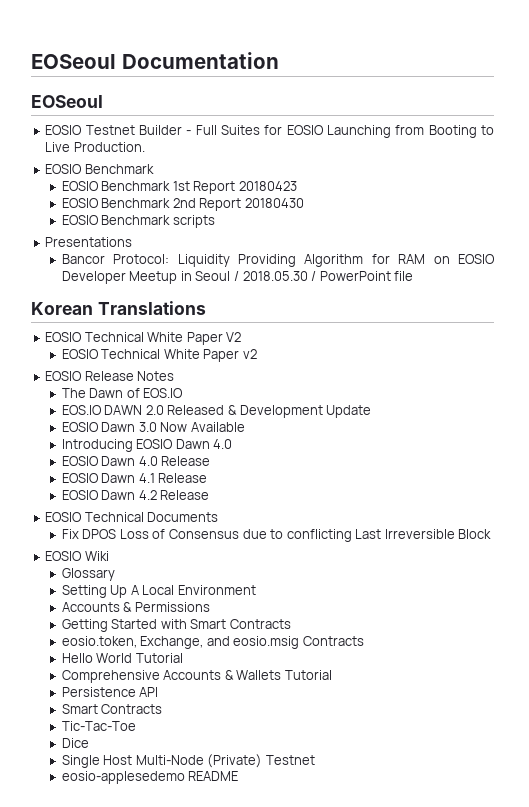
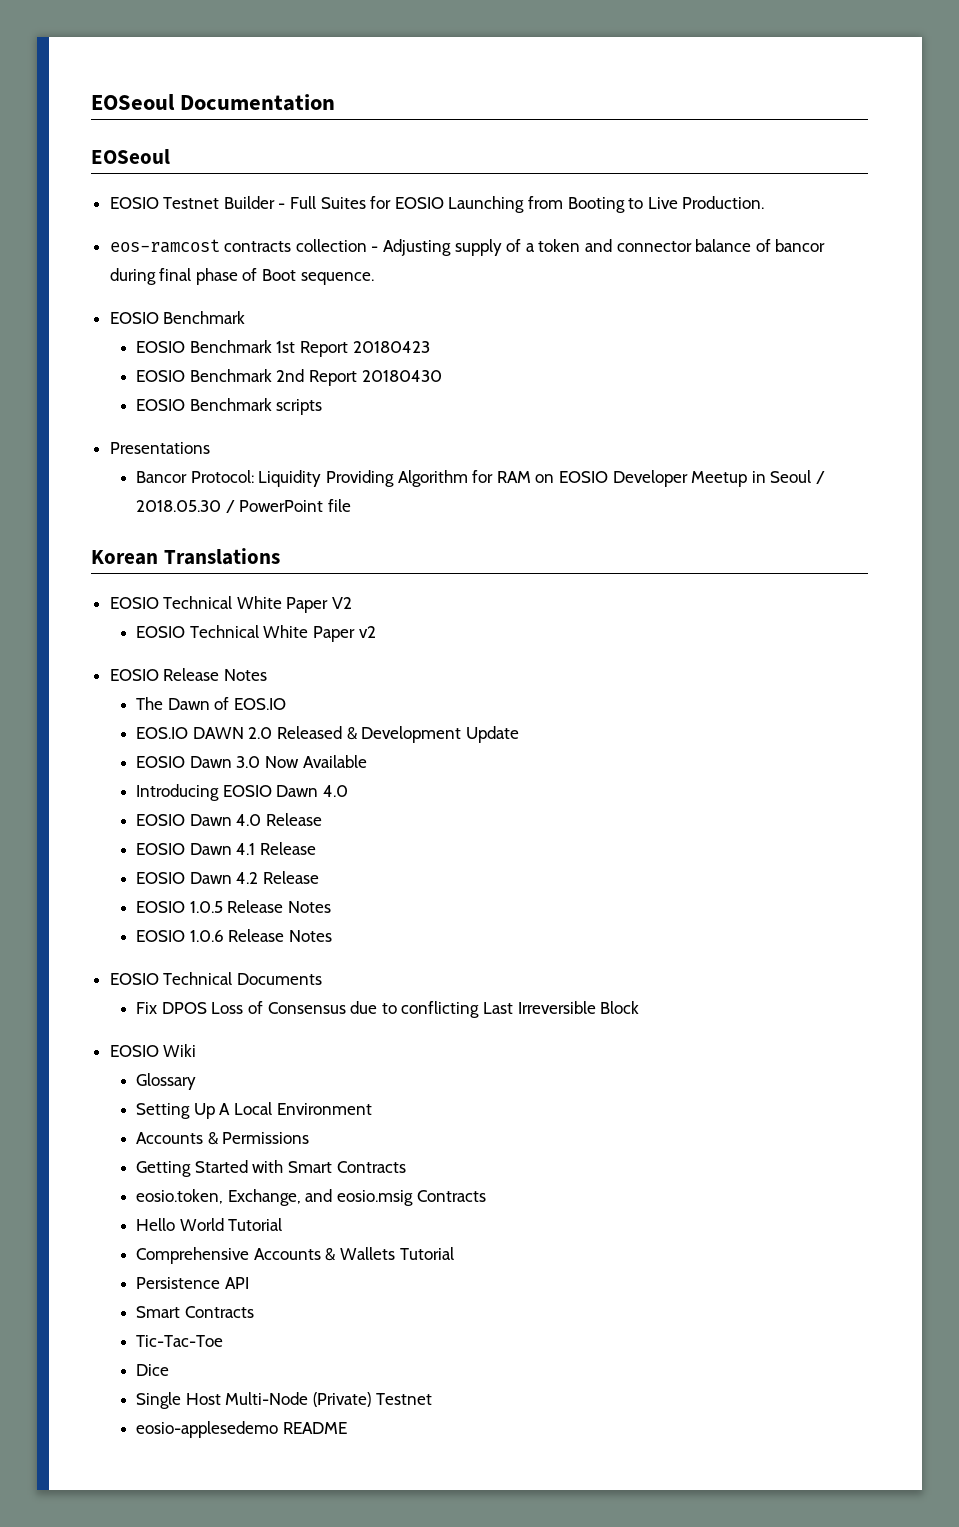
+ eos-ramcost contracts collection - Adjusting supply of a token and connector balance of bancor during final phase of Boot sequence.
+ EOSIO 1.0.5 Release Notes
+ EOSIO 1.0.6 Release Notes

